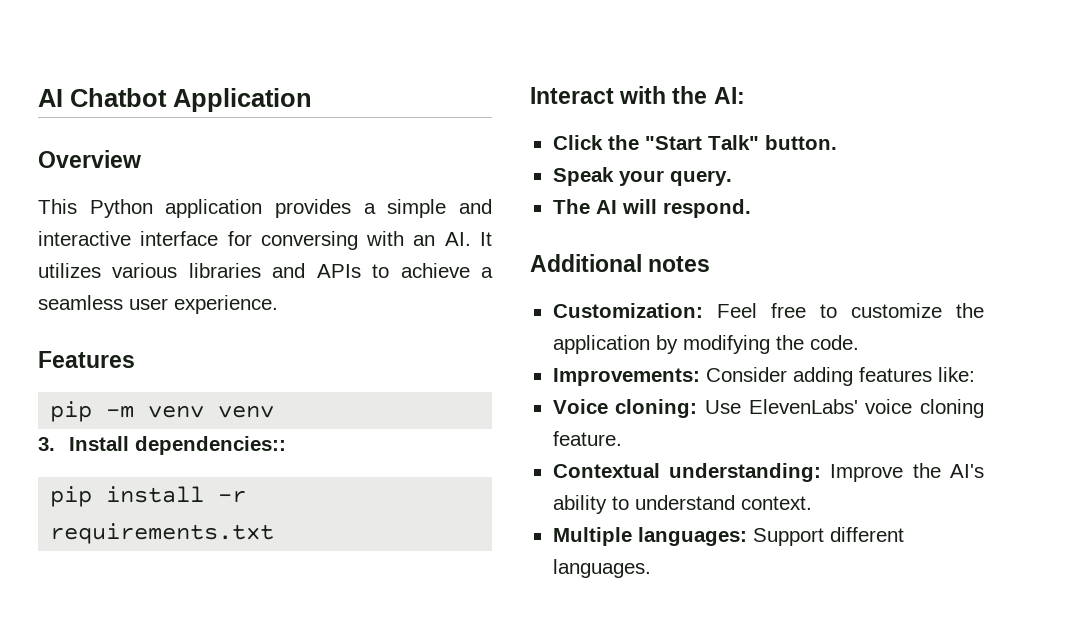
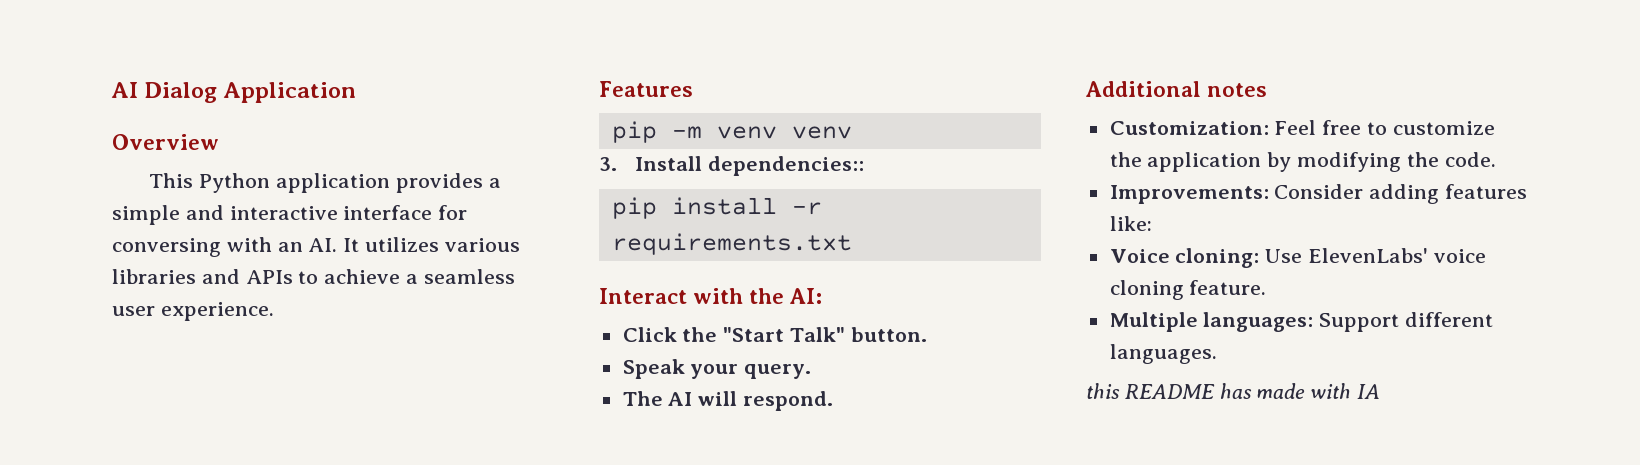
- AI Chatbot Application
+ AI Dialog Application
- Contextual understanding: Improve the AI's ability to understand context.
+ this README has made with IA

